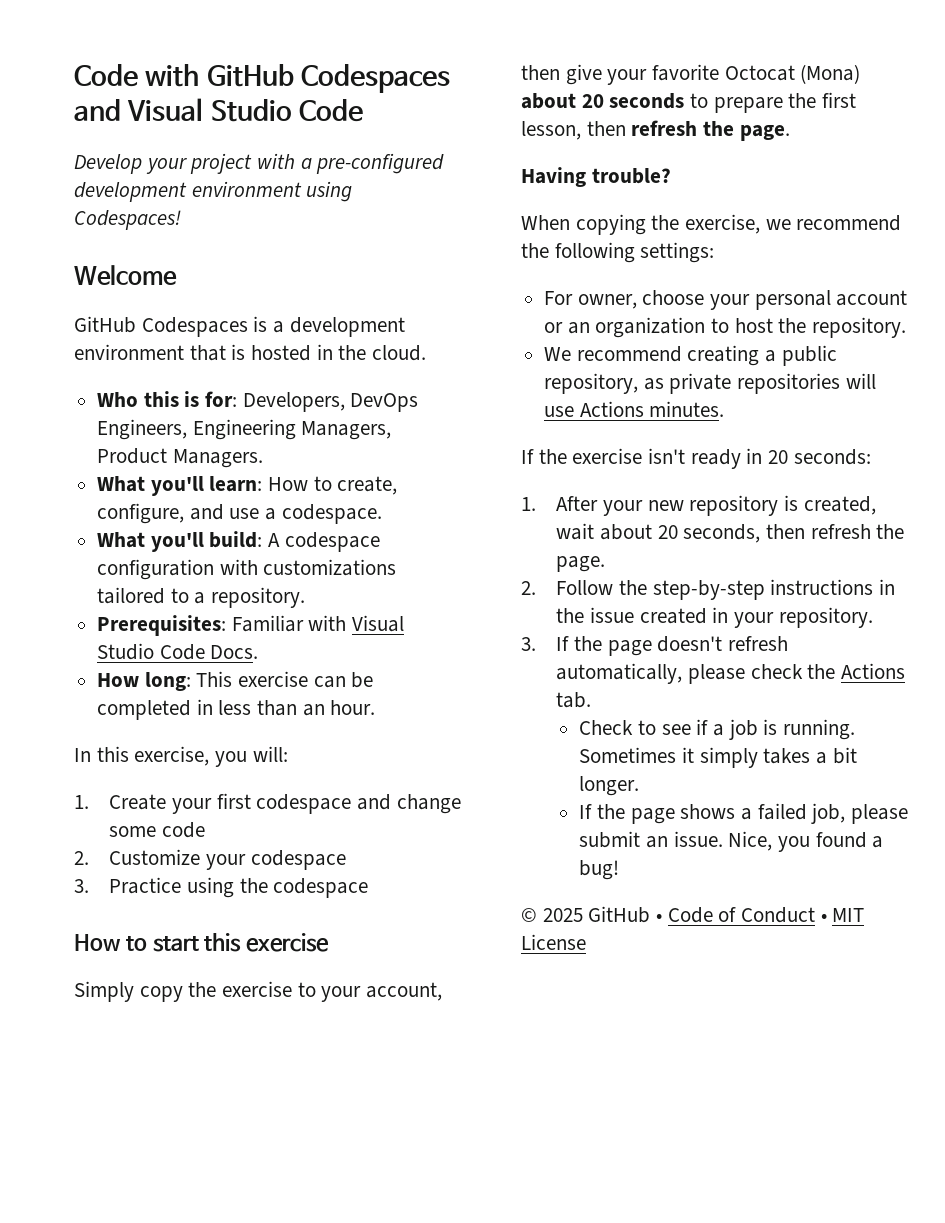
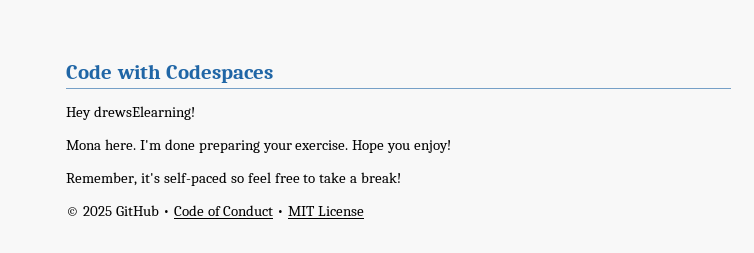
- Code with GitHub Codespaces and Visual Studio Code
- Develop your project with a pre-configured development environment using Codespaces!
- Welcome
- GitHub Codespaces is a development environment that is hosted in the cloud.
- Who this is for: Developers, DevOps Engineers, Engineering Managers, Product Managers.
- What you'll learn: How to create, configure, and use a codespace.
- What you'll build: A codespace configuration with customizations tailored to a repository.
- Prerequisites: Familiar with Visual Studio Code Docs.
- How long: This exercise can be completed in less than an hour.
- In this exercise, you will:
- 1. Create your first codespace and change some code
- 2. Customize your codespace
- 3. Practice using the codespace
- How to start this exercise
- Simply copy the exercise to your account, then give your favorite Octocat (Mona) about 20 seconds to prepare the first lesson, then refresh the page.
- Having trouble?
- When copying the exercise, we recommend the following settings:
- For owner, choose your personal account or an organization to host the repository.
- We recommend creating a public repository, as private repositories will use Actions minutes.
- If the exercise isn't ready in 20 seconds:
- 1. After your new repository is created, wait about 20 seconds, then refresh the page.
- 2. Follow the step-by-step instructions in the issue created in your repository.
- 3. If the page doesn't refresh automatically, please check the Actions tab.
- Check to see if a job is running. Sometimes it simply takes a bit longer.
- If the page shows a failed job, please submit an issue. Nice, you found a bug!
+ Code with Codespaces
+ Hey drewsElearning!
+ Mona here. I'm done preparing your exercise. Hope you enjoy!
+ Remember, it's self-paced so feel free to take a break!

